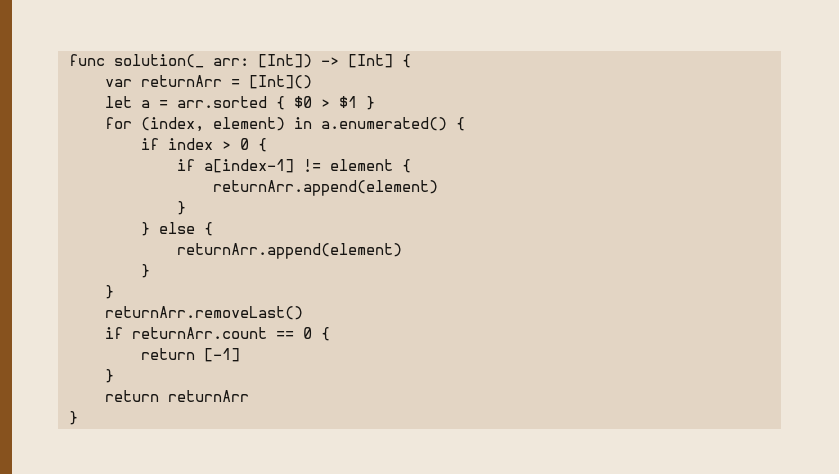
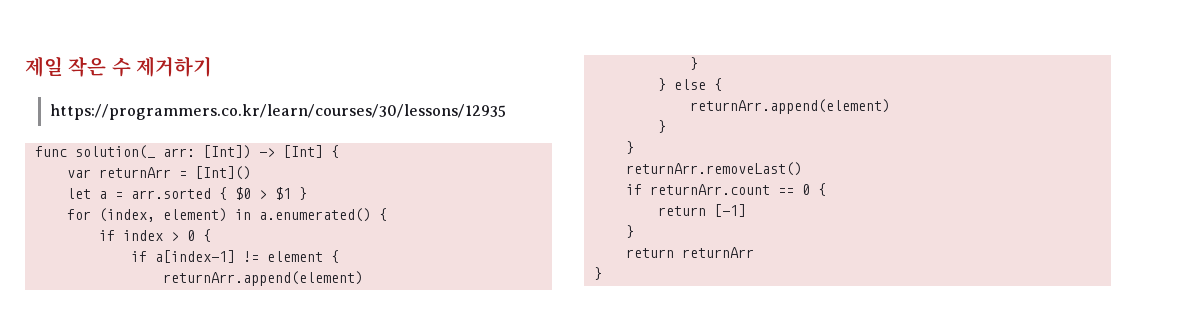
+ 제일 작은 수 제거하기
+ https://programmers.co.kr/learn/courses/30/lessons/12935

